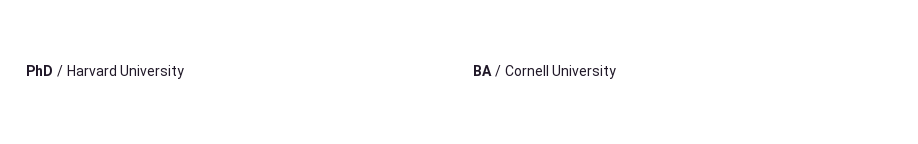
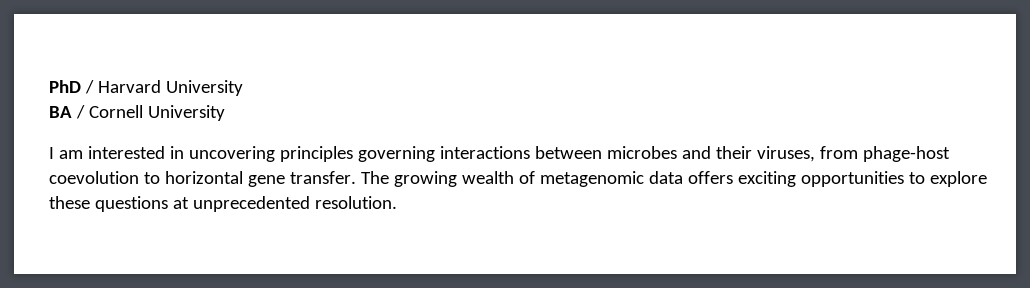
+ I am interested in uncovering principles governing interactions between microbes and their viruses, from phage-host coevolution to horizontal gene transfer. The growing wealth of metagenomic data offers exciting opportunities to explore these questions at unprecedented resolution.

